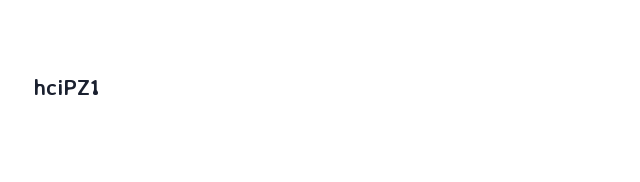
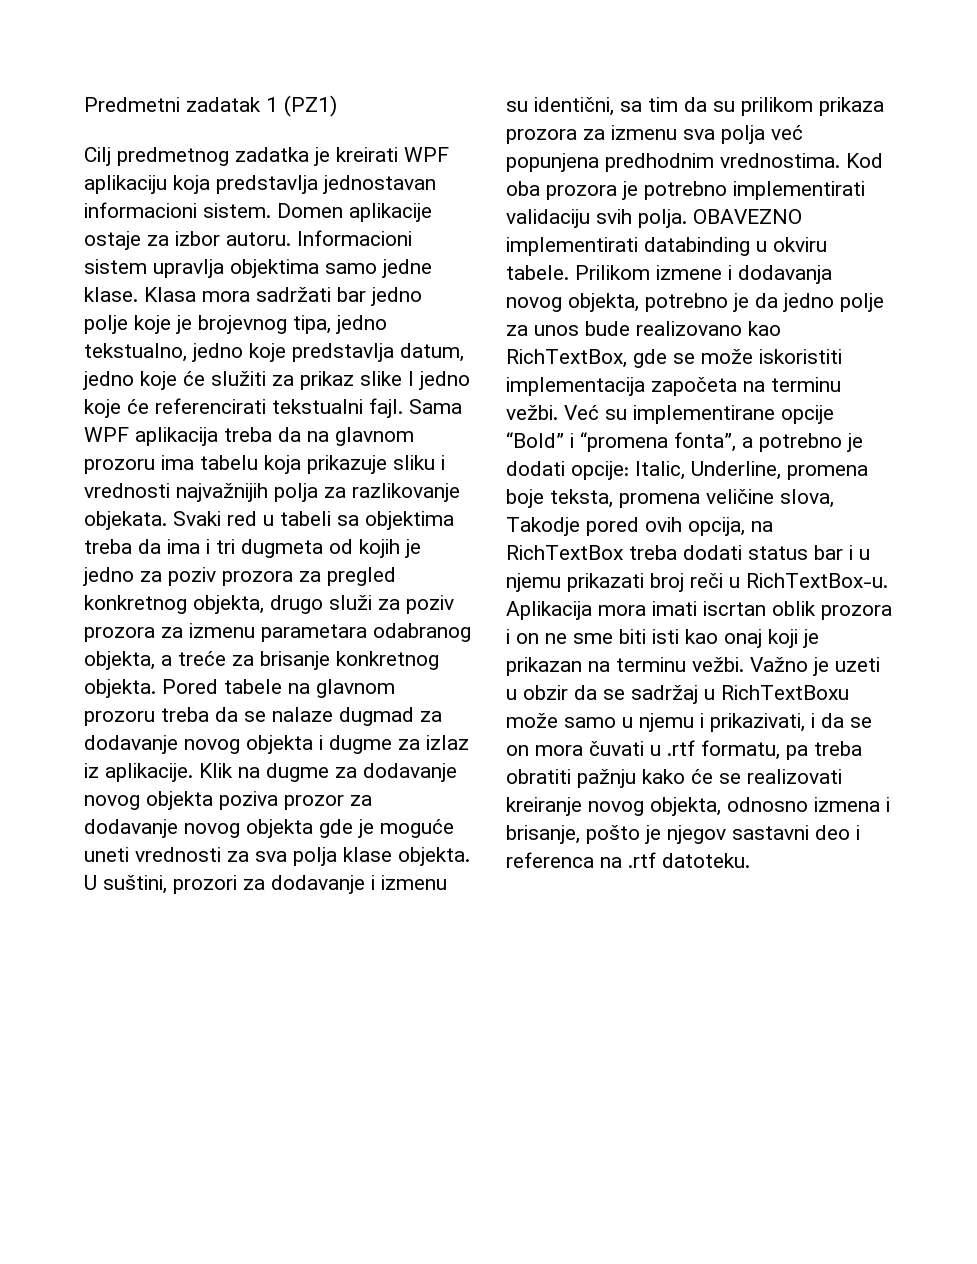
- hciPZ1
+ Predmetni zadatak 1 (PZ1)
+ Cilj predmetnog zadatka je kreirati WPF aplikaciju koja predstavlja jednostavan informacioni sistem. Domen aplikacije ostaje za izbor autoru. Informacioni sistem upravlja objektima samo jedne klase. Klasa mora sadržati bar jedno polje koje je brojevnog tipa, jedno tekstualno, jedno koje predstavlja datum, jedno koje će služiti za prikaz slike I jedno koje će referencirati tekstualni fajl. Sama WPF aplikacija treba da na glavnom prozoru ima tabelu koja prikazuje sliku i vrednosti najvažnijih polja za razlikovanje objekata. Svaki red u tabeli sa objektima treba da ima i tri dugmeta od kojih je jedno za poziv prozora za pregled konkretnog objekta, drugo služi za poziv prozora za izmenu parametara odabranog objekta, a treće za brisanje konkretnog objekta. Pored tabele na glavnom prozoru treba da se nalaze dugmad za dodavanje novog objekta i dugme za izlaz iz aplikacije. Klik na dugme za dodavanje novog objekta poziva prozor za dodavanje novog objekta gde je moguće uneti vrednosti za sva polja klase objekta. U suštini, prozori za dodavanje i izmenu su identični, sa tim da su prilikom prikaza prozora za izmenu sva polja već popunjena predhodnim vrednostima. Kod oba prozora je potrebno implementirati validaciju svih polja. OBAVEZNO implementirati databinding u okviru tabele. Prilikom izmene i dodavanja novog objekta, potrebno je da jedno polje za unos bude realizovano kao RichTextBox, gde se može iskoristiti implementacija započeta na terminu vežbi. Već su implementirane opcije “Bold” i “promena fonta”, a potrebno je dodati opcije: Italic, Underline, promena boje teksta, promena veličine slova, Takodje pored ovih opcija, na RichTextBox treba dodati status bar i u njemu prikazati broj reči u RichTextBox-u. Aplikacija mora imati iscrtan oblik prozora i on ne sme biti isti kao onaj koji je prikazan na terminu vežbi. Važno je uzeti u obzir da se sadržaj u RichTextBoxu može samo u njemu i prikazivati, i da se on mora čuvati u .rtf formatu, pa treba obratiti pažnju kako će se realizovati kreiranje novog objekta, odnosno izmena i brisanje, pošto je njegov sastavni deo i referenca na .rtf datoteku.

